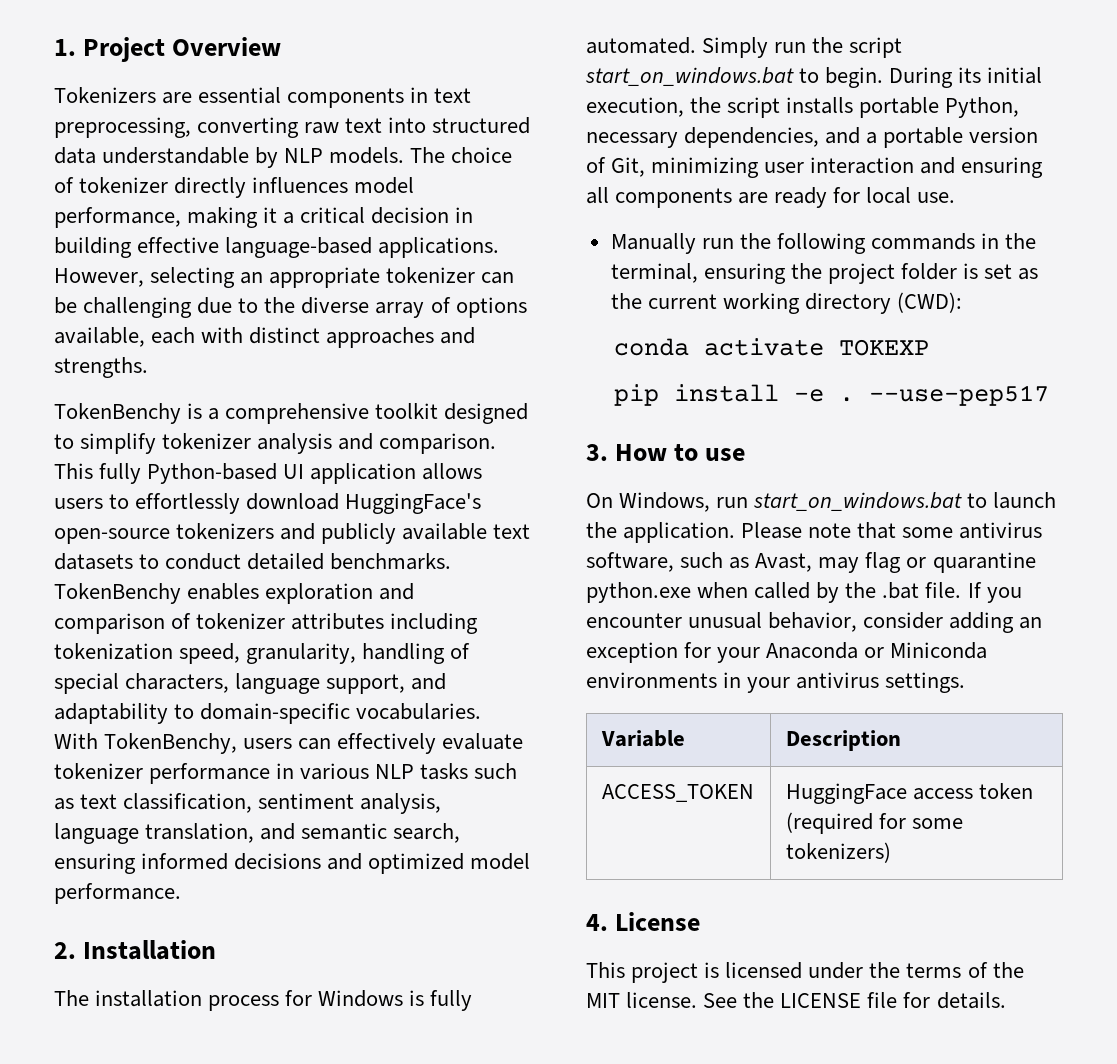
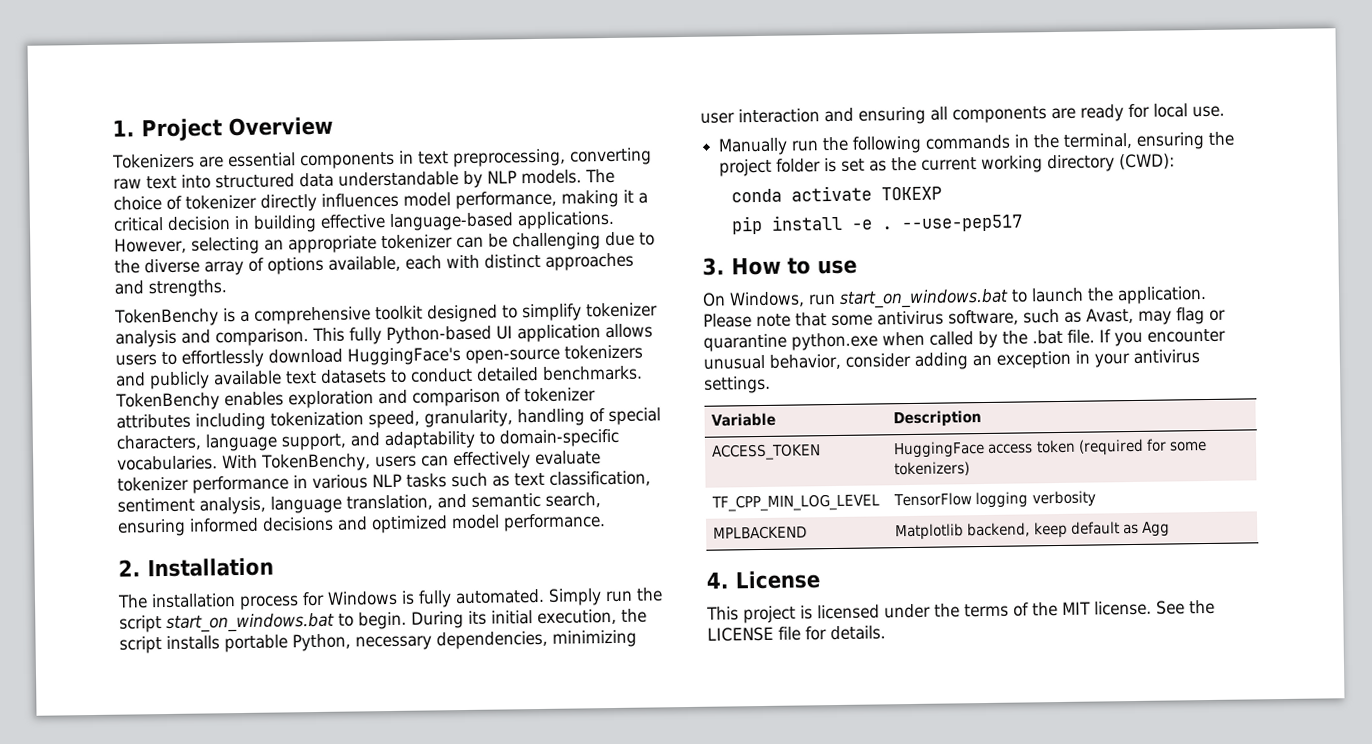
- During its initial execution, the script installs portable Python, necessary dependencies, and a portable version of Git, minimizing user interaction and ensuring all components are ready for local use.
+ During its initial execution, the script installs portable Python, necessary dependencies, minimizing user interaction and ensuring all components are ready for local use.
- If you encounter unusual behavior, consider adding an exception for your Anaconda or Miniconda environments in your antivirus settings.
+ If you encounter unusual behavior, consider adding an exception in your antivirus settings.
+ TF_CPP_MIN_LOG_LEVEL | TensorFlow logging verbosity
+ MPLBACKEND | Matplotlib backend, keep default as Agg

